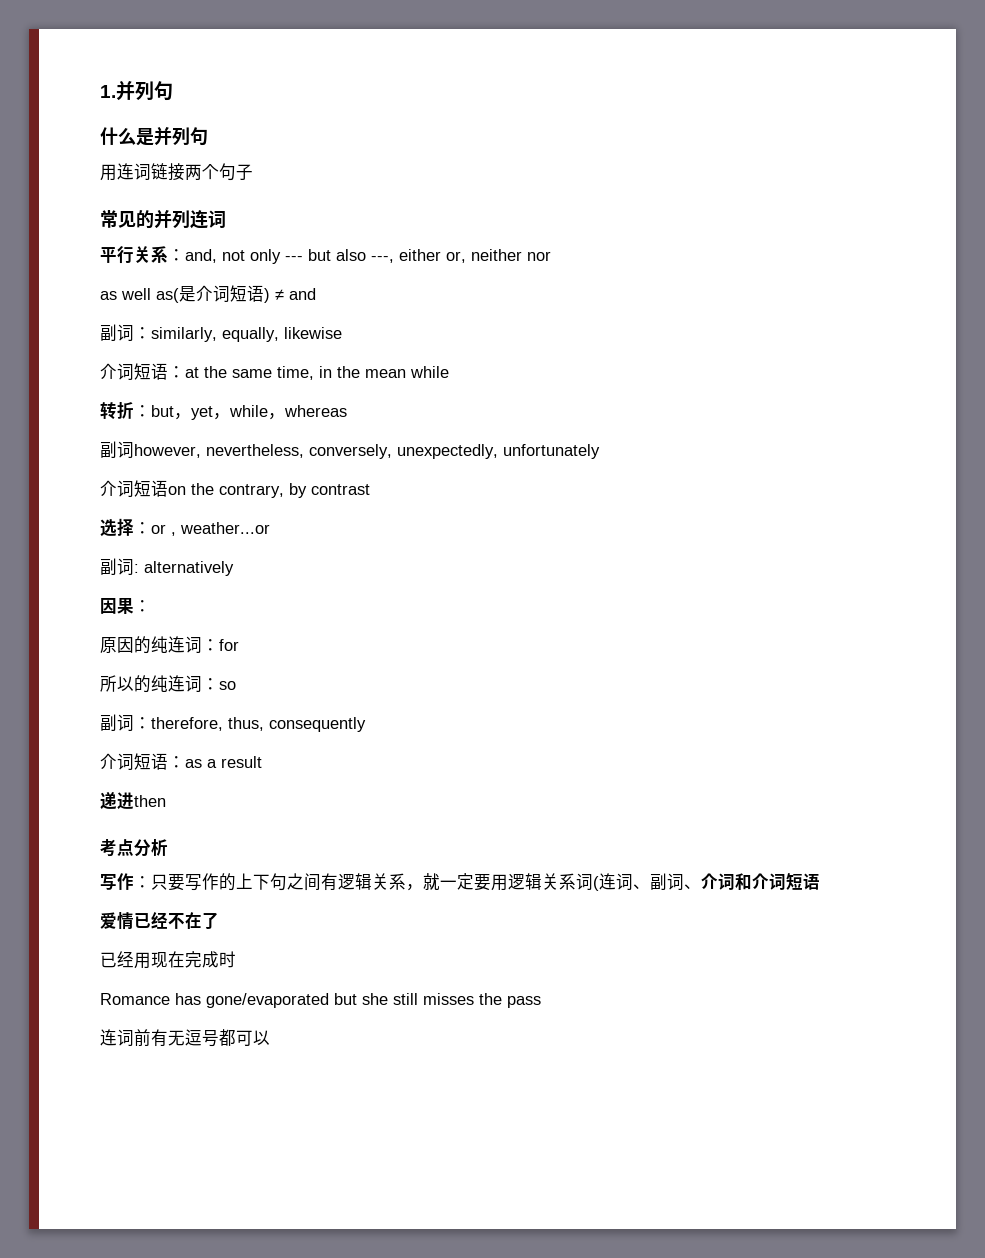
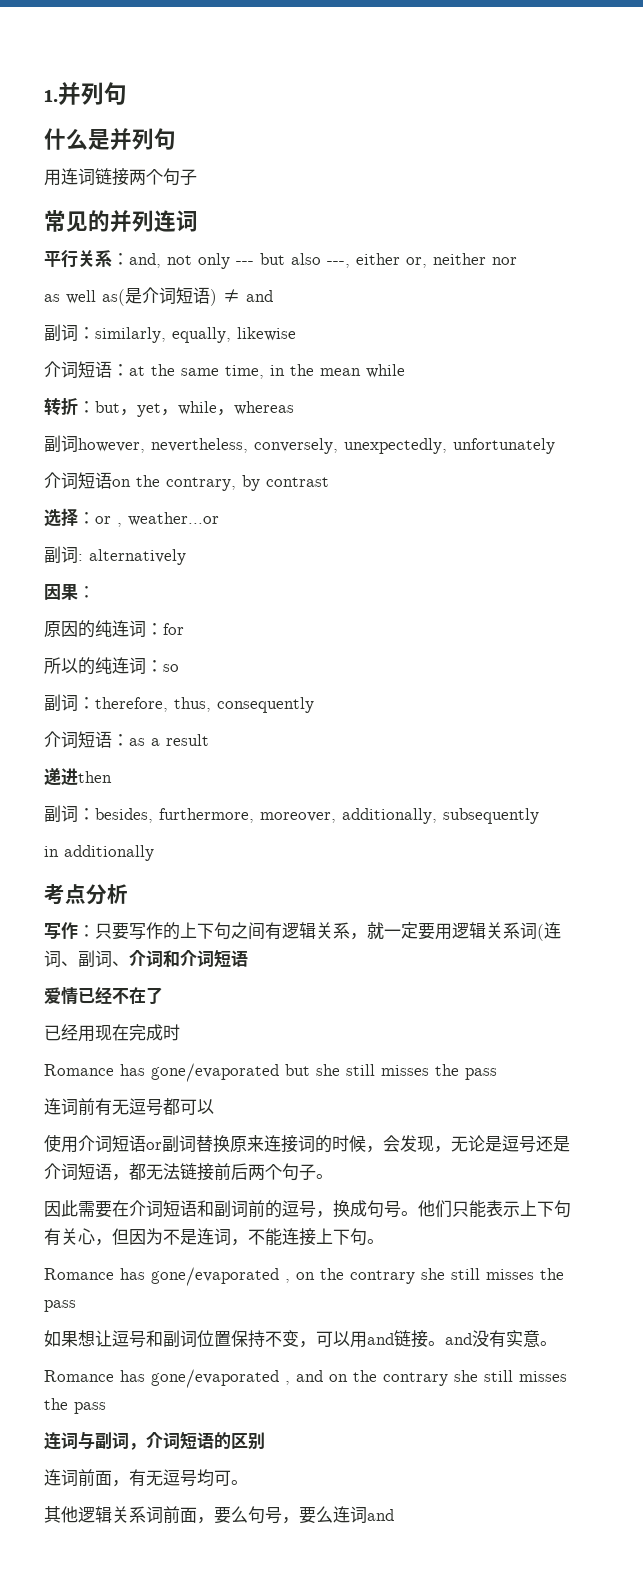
+ 副词：besides, furthermore, moreover, additionally, subsequently
+ in additionally
+ 使用介词短语or副词替换原来连接词的时候，会发现，无论是逗号还是介词短语，都无法链接前后两个句子。
+ 因此需要在介词短语和副词前的逗号，换成句号。他们只能表示上下句有关心，但因为不是连词，不能连接上下句。
+ Romance has gone/evaporated , on the contrary she still misses the pass
+ 如果想让逗号和副词位置保持不变，可以用and链接。and没有实意。
+ Romance has gone/evaporated , and on the contrary she still misses the pass
+ 连词与副词，介词短语的区别
+ 连词前面，有无逗号均可。
+ 其他逻辑关系词前面，要么句号，要么连词and

